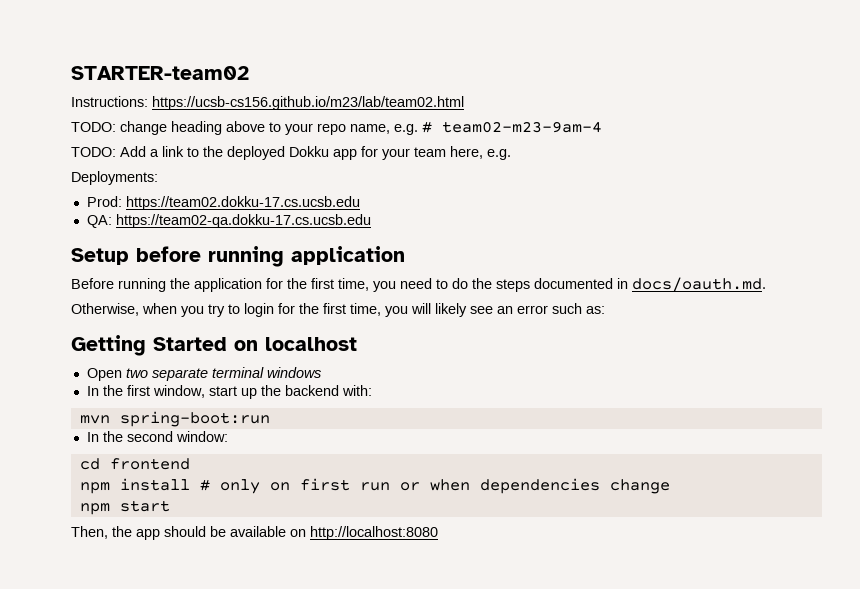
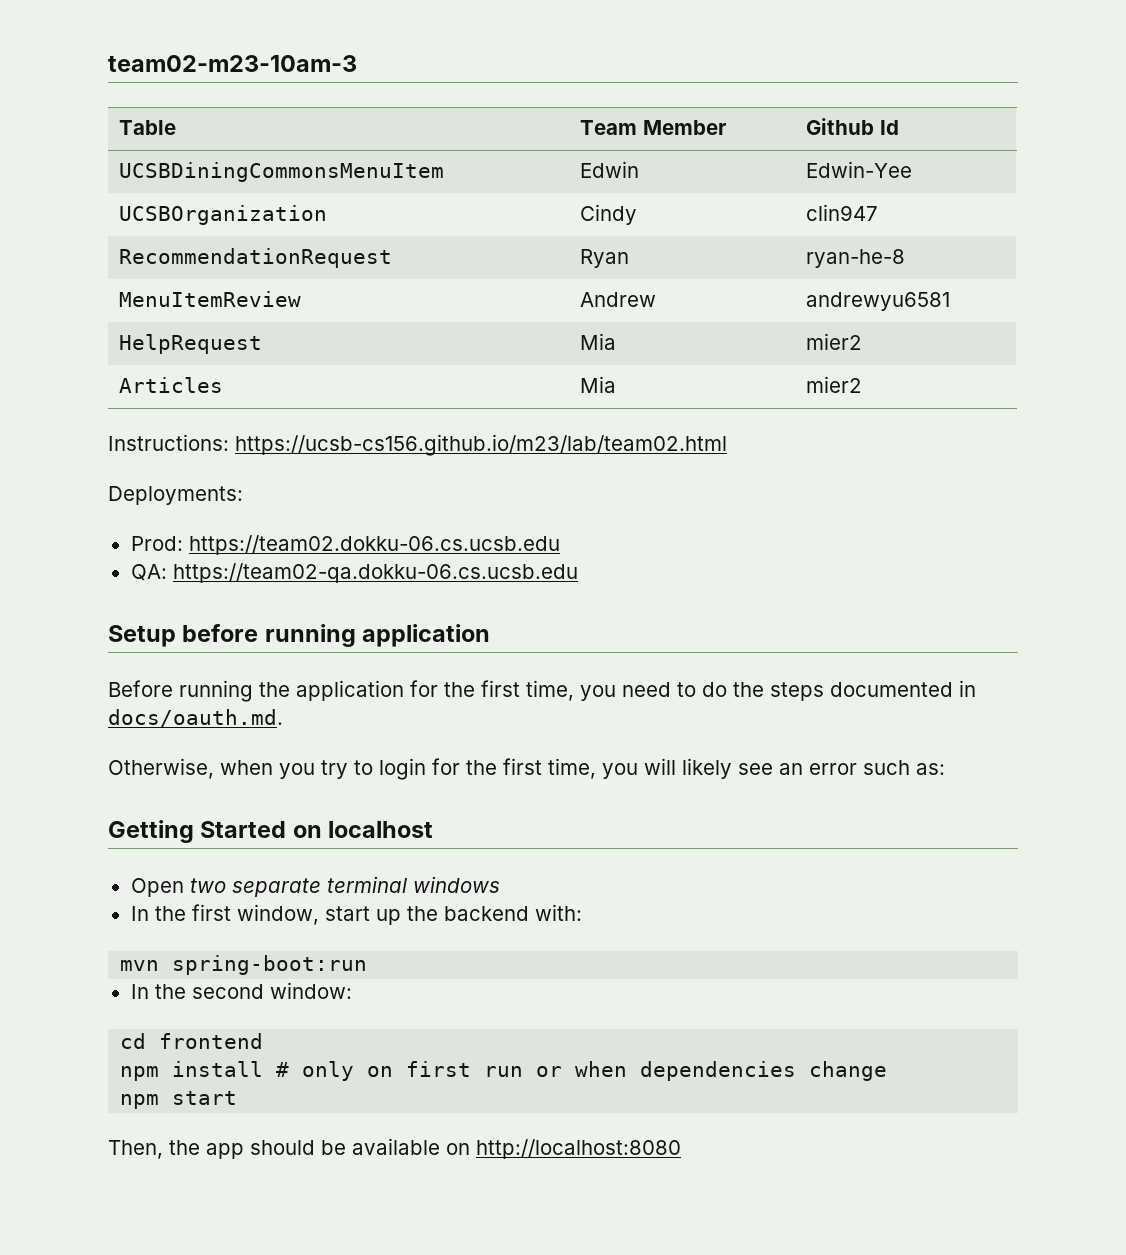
- STARTER-team02
+ team02-m23-10am-3
+ Table | Team Member | Github Id
+ UCSBDiningCommonsMenuItem | Edwin | Edwin-Yee
+ UCSBOrganization | Cindy | clin947
+ RecommendationRequest | Ryan | ryan-he-8
+ MenuItemReview | Andrew | andrewyu6581
+ HelpRequest | Mia | mier2
+ Articles | Mia | mier2
  Instructions: https://ucsb-cs156.github.io/m23/lab/team02.html
- TODO: change heading above to your repo name, e.g. # team02-m23-9am-4
- TODO: Add a link to the deployed Dokku app for your team here, e.g.
- Prod: https://team02.dokku-17.cs.ucsb.edu
+ Prod: https://team02.dokku-06.cs.ucsb.edu
- QA: https://team02-qa.dokku-17.cs.ucsb.edu
+ QA: https://team02-qa.dokku-06.cs.ucsb.edu

